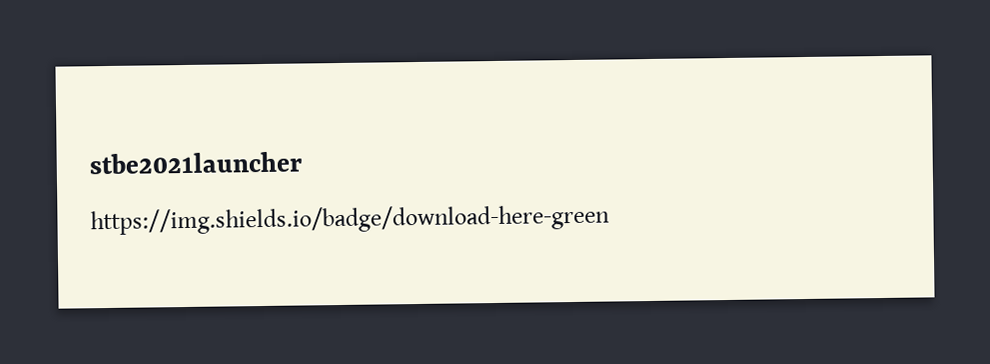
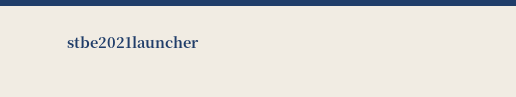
- https://img.shields.io/badge/download-here-green

